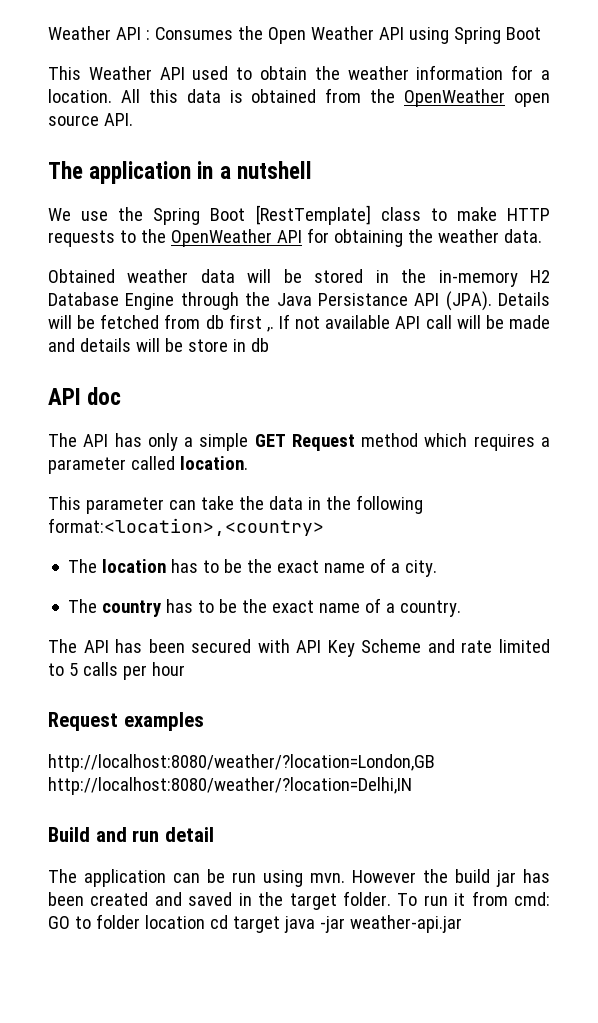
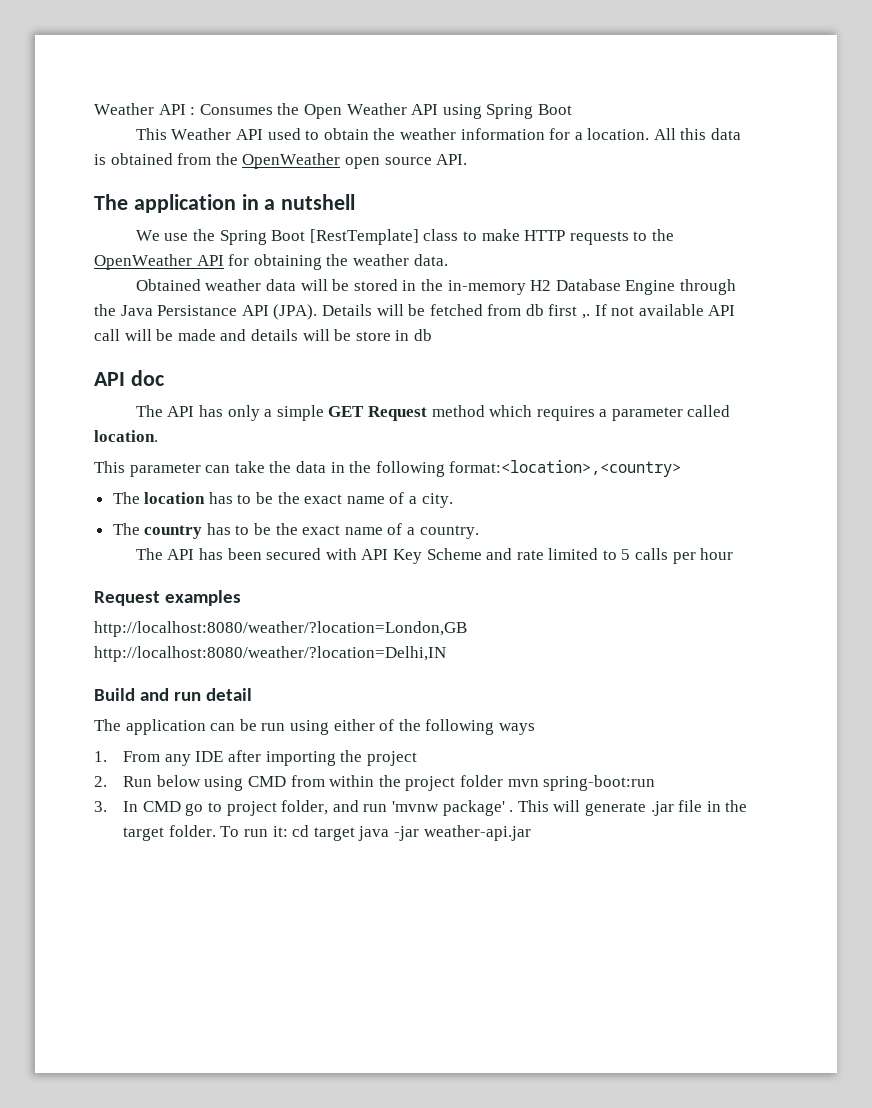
- The application can be run using mvn. However the build jar has been created and saved in the target folder.
+ The application can be run using either of the following ways
+ 1. From any IDE after importing the project
+ 2. Run below using CMD from within the project folder mvn spring-boot:run
+ 3. In CMD go to project folder, and run 'mvnw package' . This will generate .jar file in the target folder.
- To run it from cmd: GO to folder location cd target java -jar weather-api.jar
+ To run it: cd target java -jar weather-api.jar

